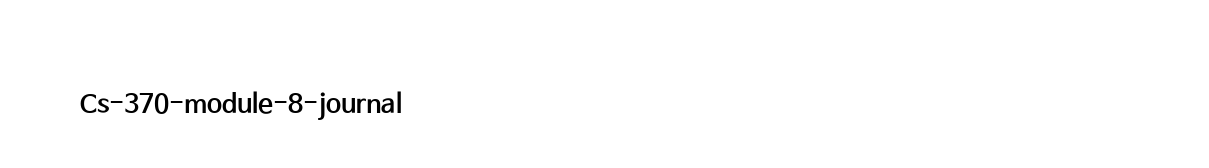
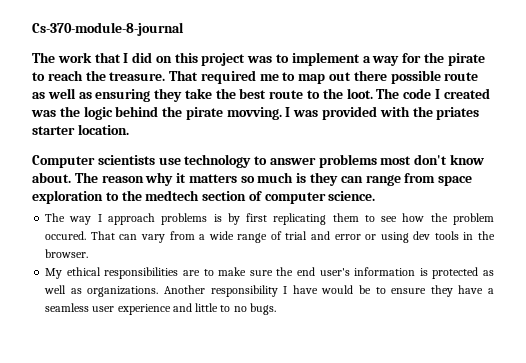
+ The work that I did on this project was to implement a way for the pirate to reach the treasure. That required me to map out there possible route as well as ensuring they take the best route to the loot. The code I created was the logic behind the pirate movving. I was provided with the priates starter location.
+ Computer scientists use technology to answer problems most don't know about. The reason why it matters so much is they can range from space exploration to the medtech section of computer science.
+ The way I approach problems is by first replicating them to see how the problem occured. That can vary from a wide range of trial and error or using dev tools in the browser.
+ My ethical responsibilities are to make sure the end user's information is protected as well as organizations. Another responsibility I have would be to ensure they have a seamless user experience and little to no bugs.

